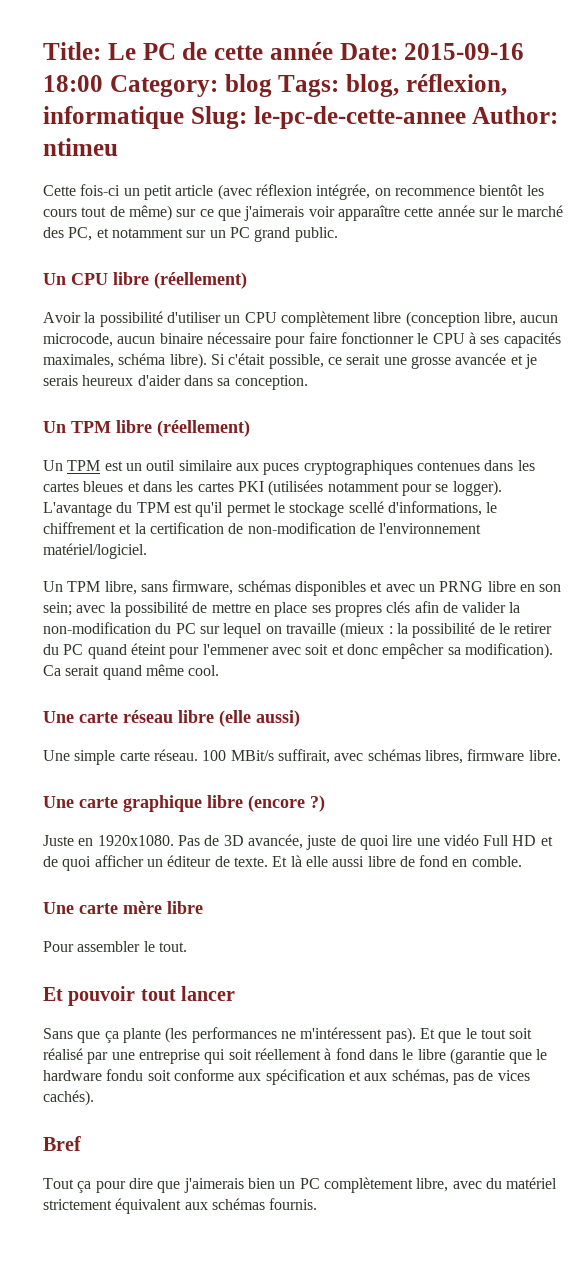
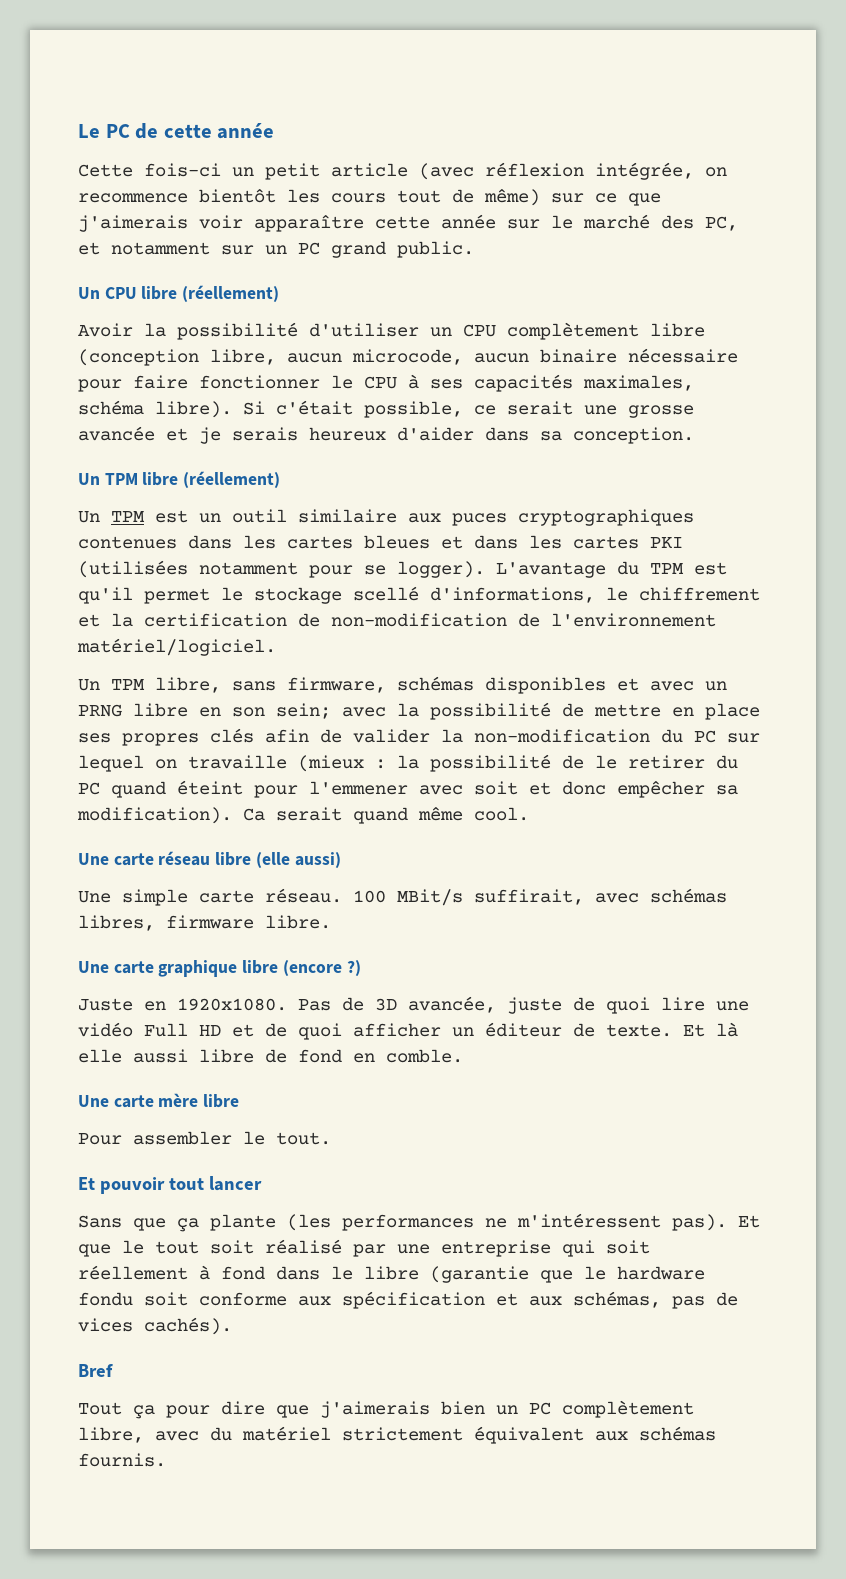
- Title: Le PC de cette année Date: 2015-09-16 18:00 Category: blog Tags: blog, réflexion, informatique Slug: le-pc-de-cette-annee Author: ntimeu
+ Le PC de cette année

